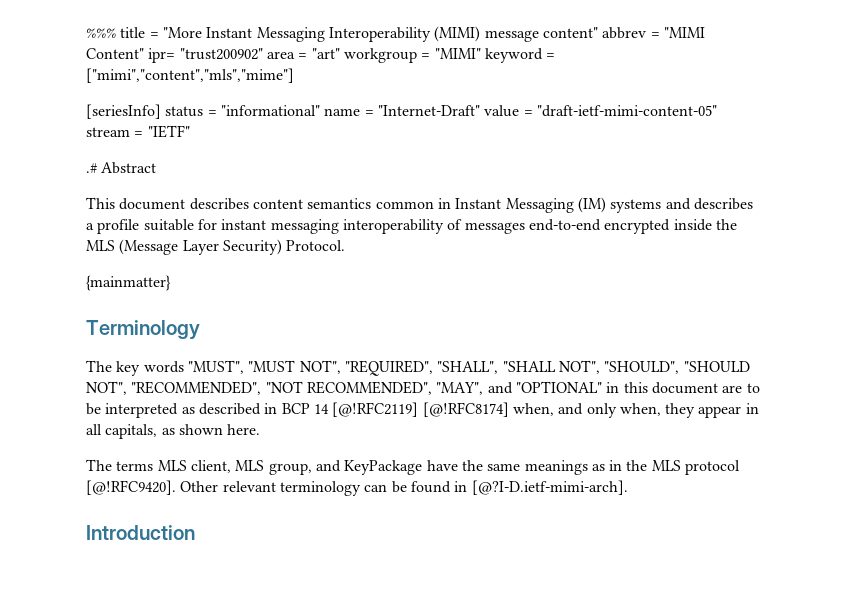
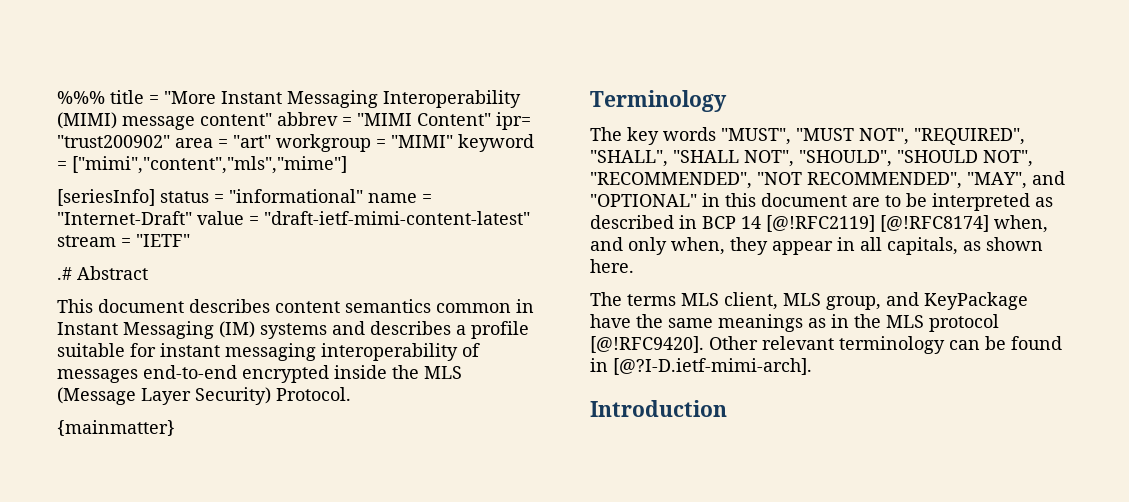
- [seriesInfo] status = "informational" name = "Internet-Draft" value = "draft-ietf-mimi-content-05" stream = "IETF"
+ [seriesInfo] status = "informational" name = "Internet-Draft" value = "draft-ietf-mimi-content-latest" stream = "IETF"

